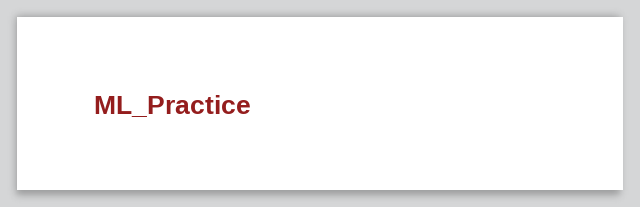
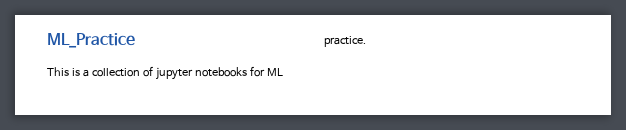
+ This is a collection of jupyter notebooks for ML practice.

